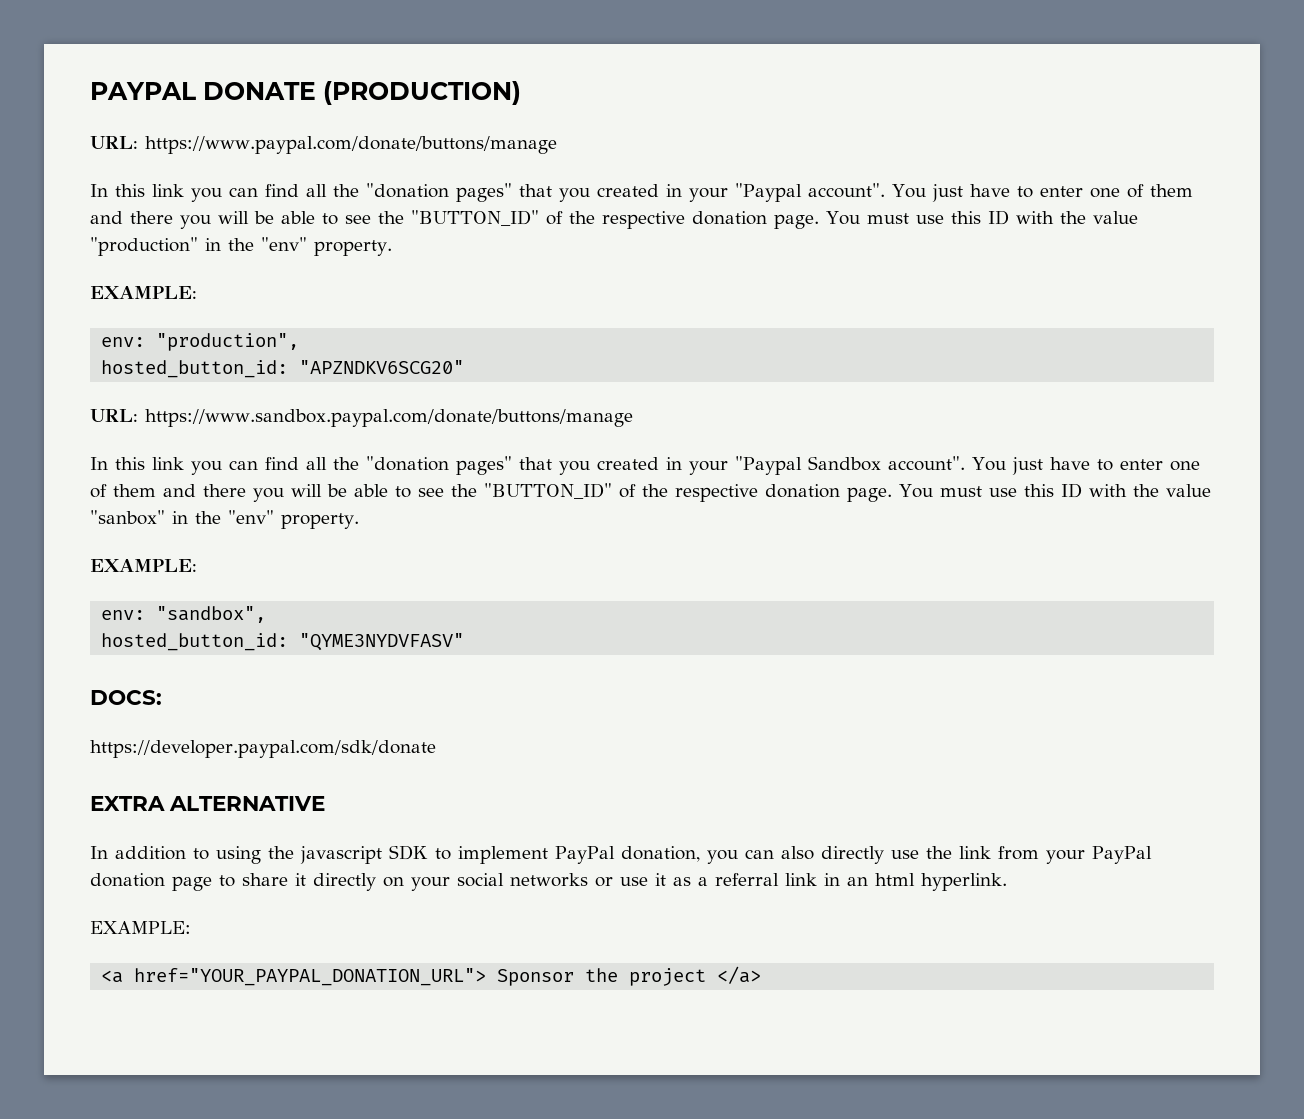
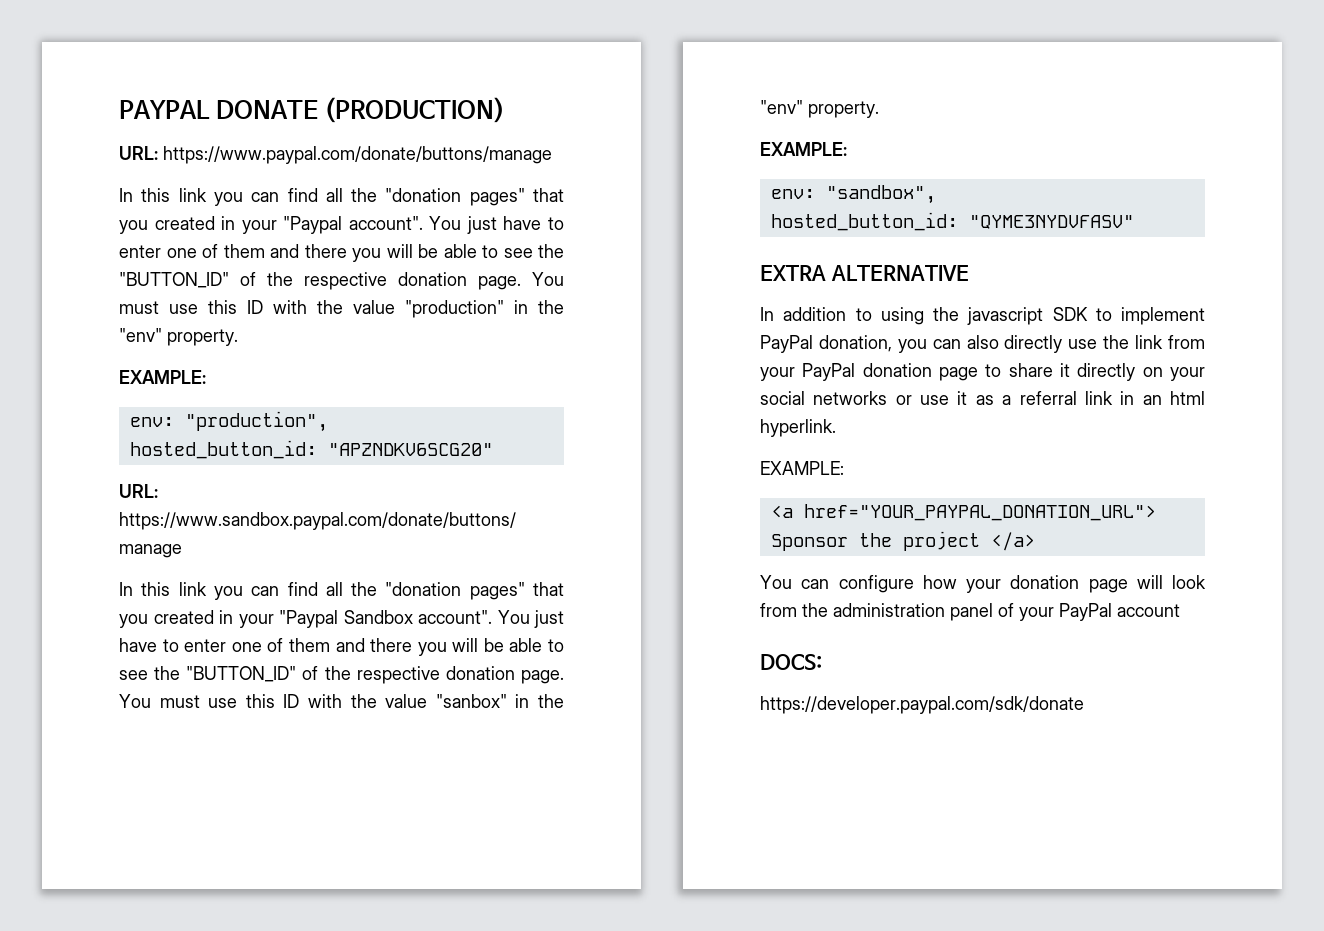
- DOCS:
- https://developer.paypal.com/sdk/donate
+ You can configure how your donation page will look from the administration panel of your PayPal account
+ DOCS:
+ https://developer.paypal.com/sdk/donate

